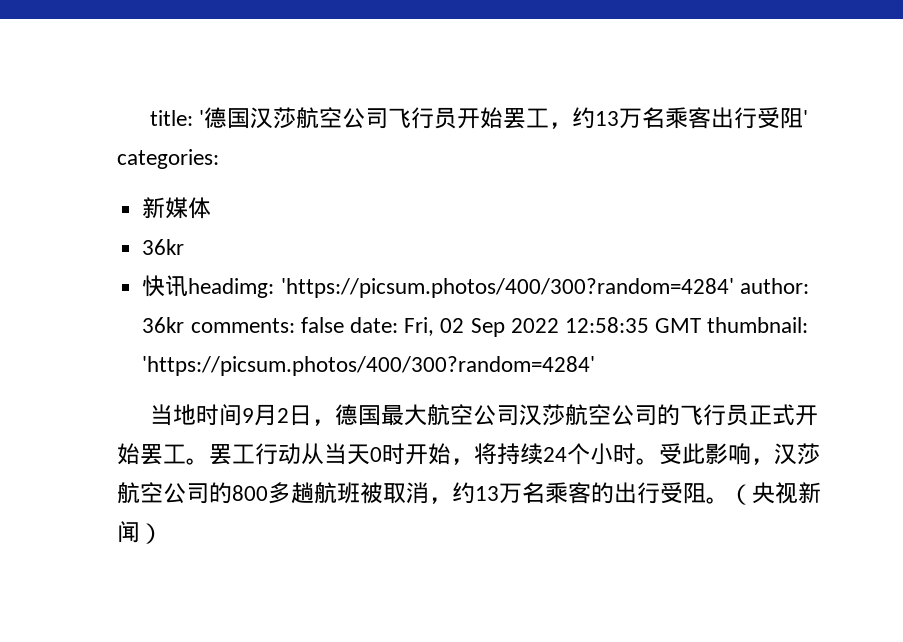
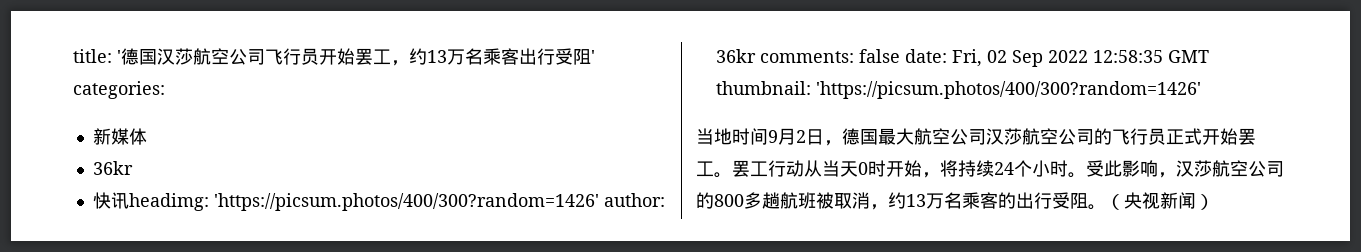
- 快讯headimg: 'https://picsum.photos/400/300?random=4284' author: 36kr comments: false date: Fri, 02 Sep 2022 12:58:35 GMT thumbnail: 'https://picsum.photos/400/300?random=4284'
+ 快讯headimg: 'https://picsum.photos/400/300?random=1426' author: 36kr comments: false date: Fri, 02 Sep 2022 12:58:35 GMT thumbnail: 'https://picsum.photos/400/300?random=1426'

